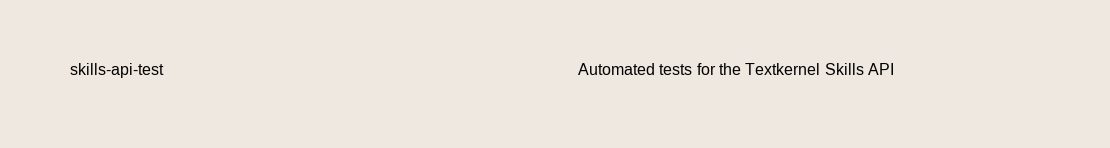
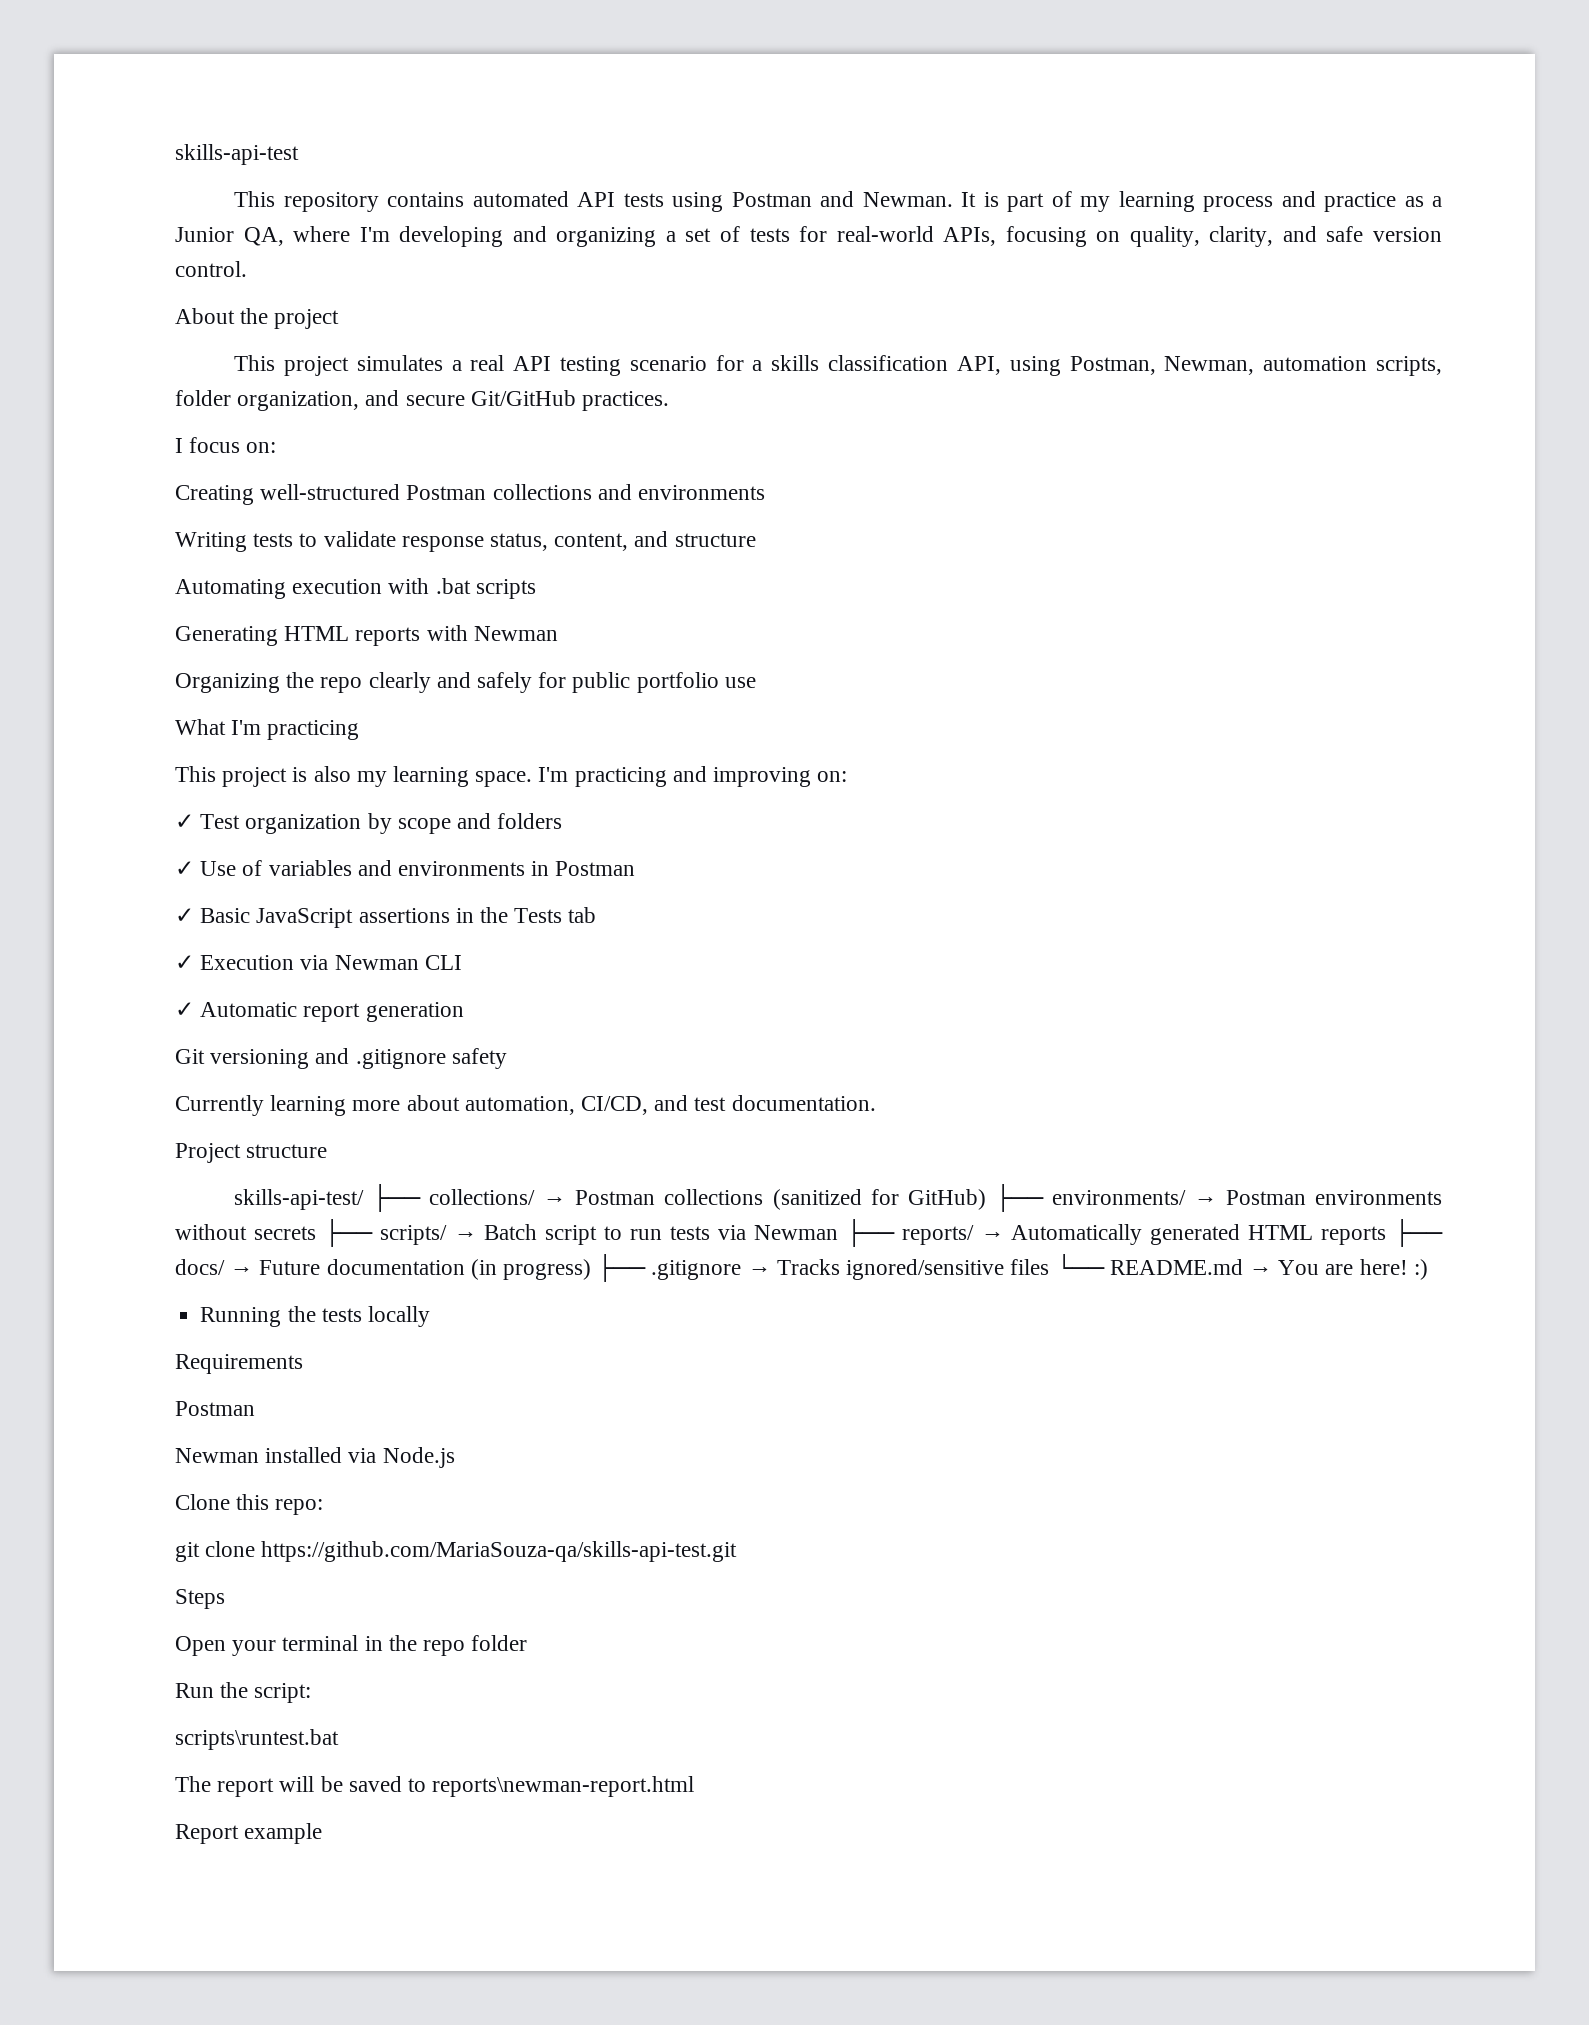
- Automated tests for the Textkernel Skills API
+ This repository contains automated API tests using Postman and Newman. It is part of my learning process and practice as a Junior QA, where I'm developing and organizing a set of tests for real-world APIs, focusing on quality, clarity, and safe version control.
+ About the project
+ This project simulates a real API testing scenario for a skills classification API, using Postman, Newman, automation scripts, folder organization, and secure Git/GitHub practices.
+ I focus on:
+ Creating well-structured Postman collections and environments
+ Writing tests to validate response status, content, and structure
+ Automating execution with .bat scripts
+ Generating HTML reports with Newman
+ Organizing the repo clearly and safely for public portfolio use
+ What I'm practicing
+ This project is also my learning space. I'm practicing and improving on:
+ ✓ Test organization by scope and folders
+ ✓ Use of variables and environments in Postman
+ ✓ Basic JavaScript assertions in the Tests tab
+ ✓ Execution via Newman CLI
+ ✓ Automatic report generation
+ Git versioning and .gitignore safety
+ Currently learning more about automation, CI/CD, and test documentation.
+ Project structure
+ skills-api-test/ ├── collections/ → Postman collections (sanitized for GitHub) ├── environments/ → Postman environments without secrets ├── scripts/ → Batch script to run tests via Newman ├── reports/ → Automatically generated HTML reports ├── docs/ → Future documentation (in progress) ├── .gitignore → Tracks ignored/sensitive files └── README.md → You are here! :)
+ Running the tests locally
+ Requirements
+ Postman
+ Newman installed via Node.js
+ Clone this repo:
+ git clone https://github.com/MariaSouza-qa/skills-api-test.git
+ Steps
+ Open your terminal in the repo folder
+ Run the script:
+ scripts\runtest.bat
+ The report will be saved to reports\newman-report.html
+ Report example

